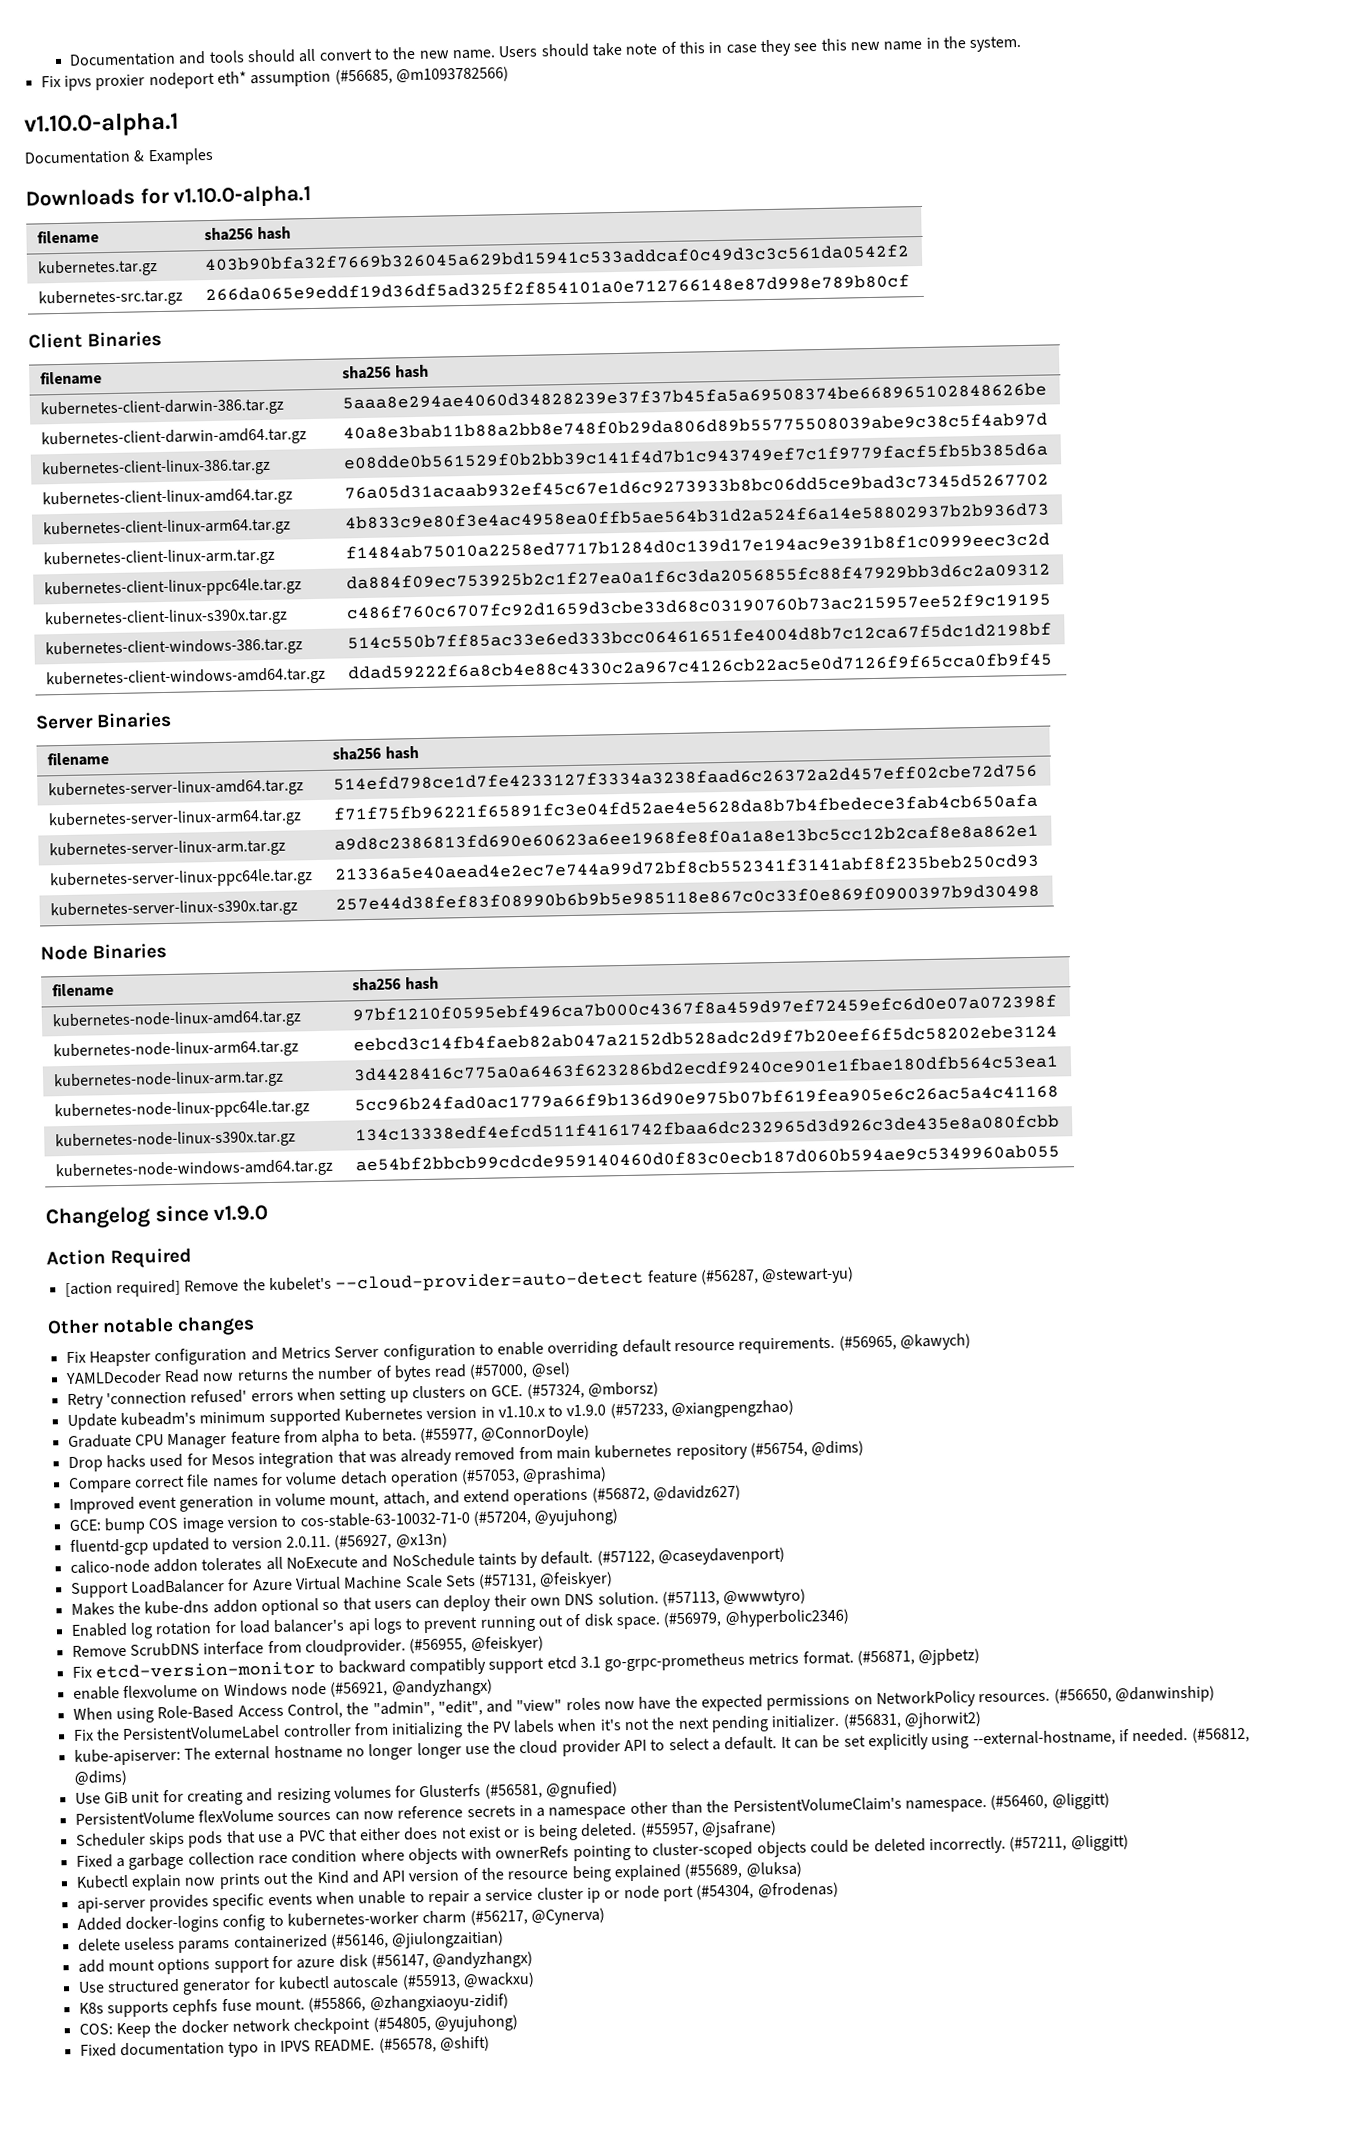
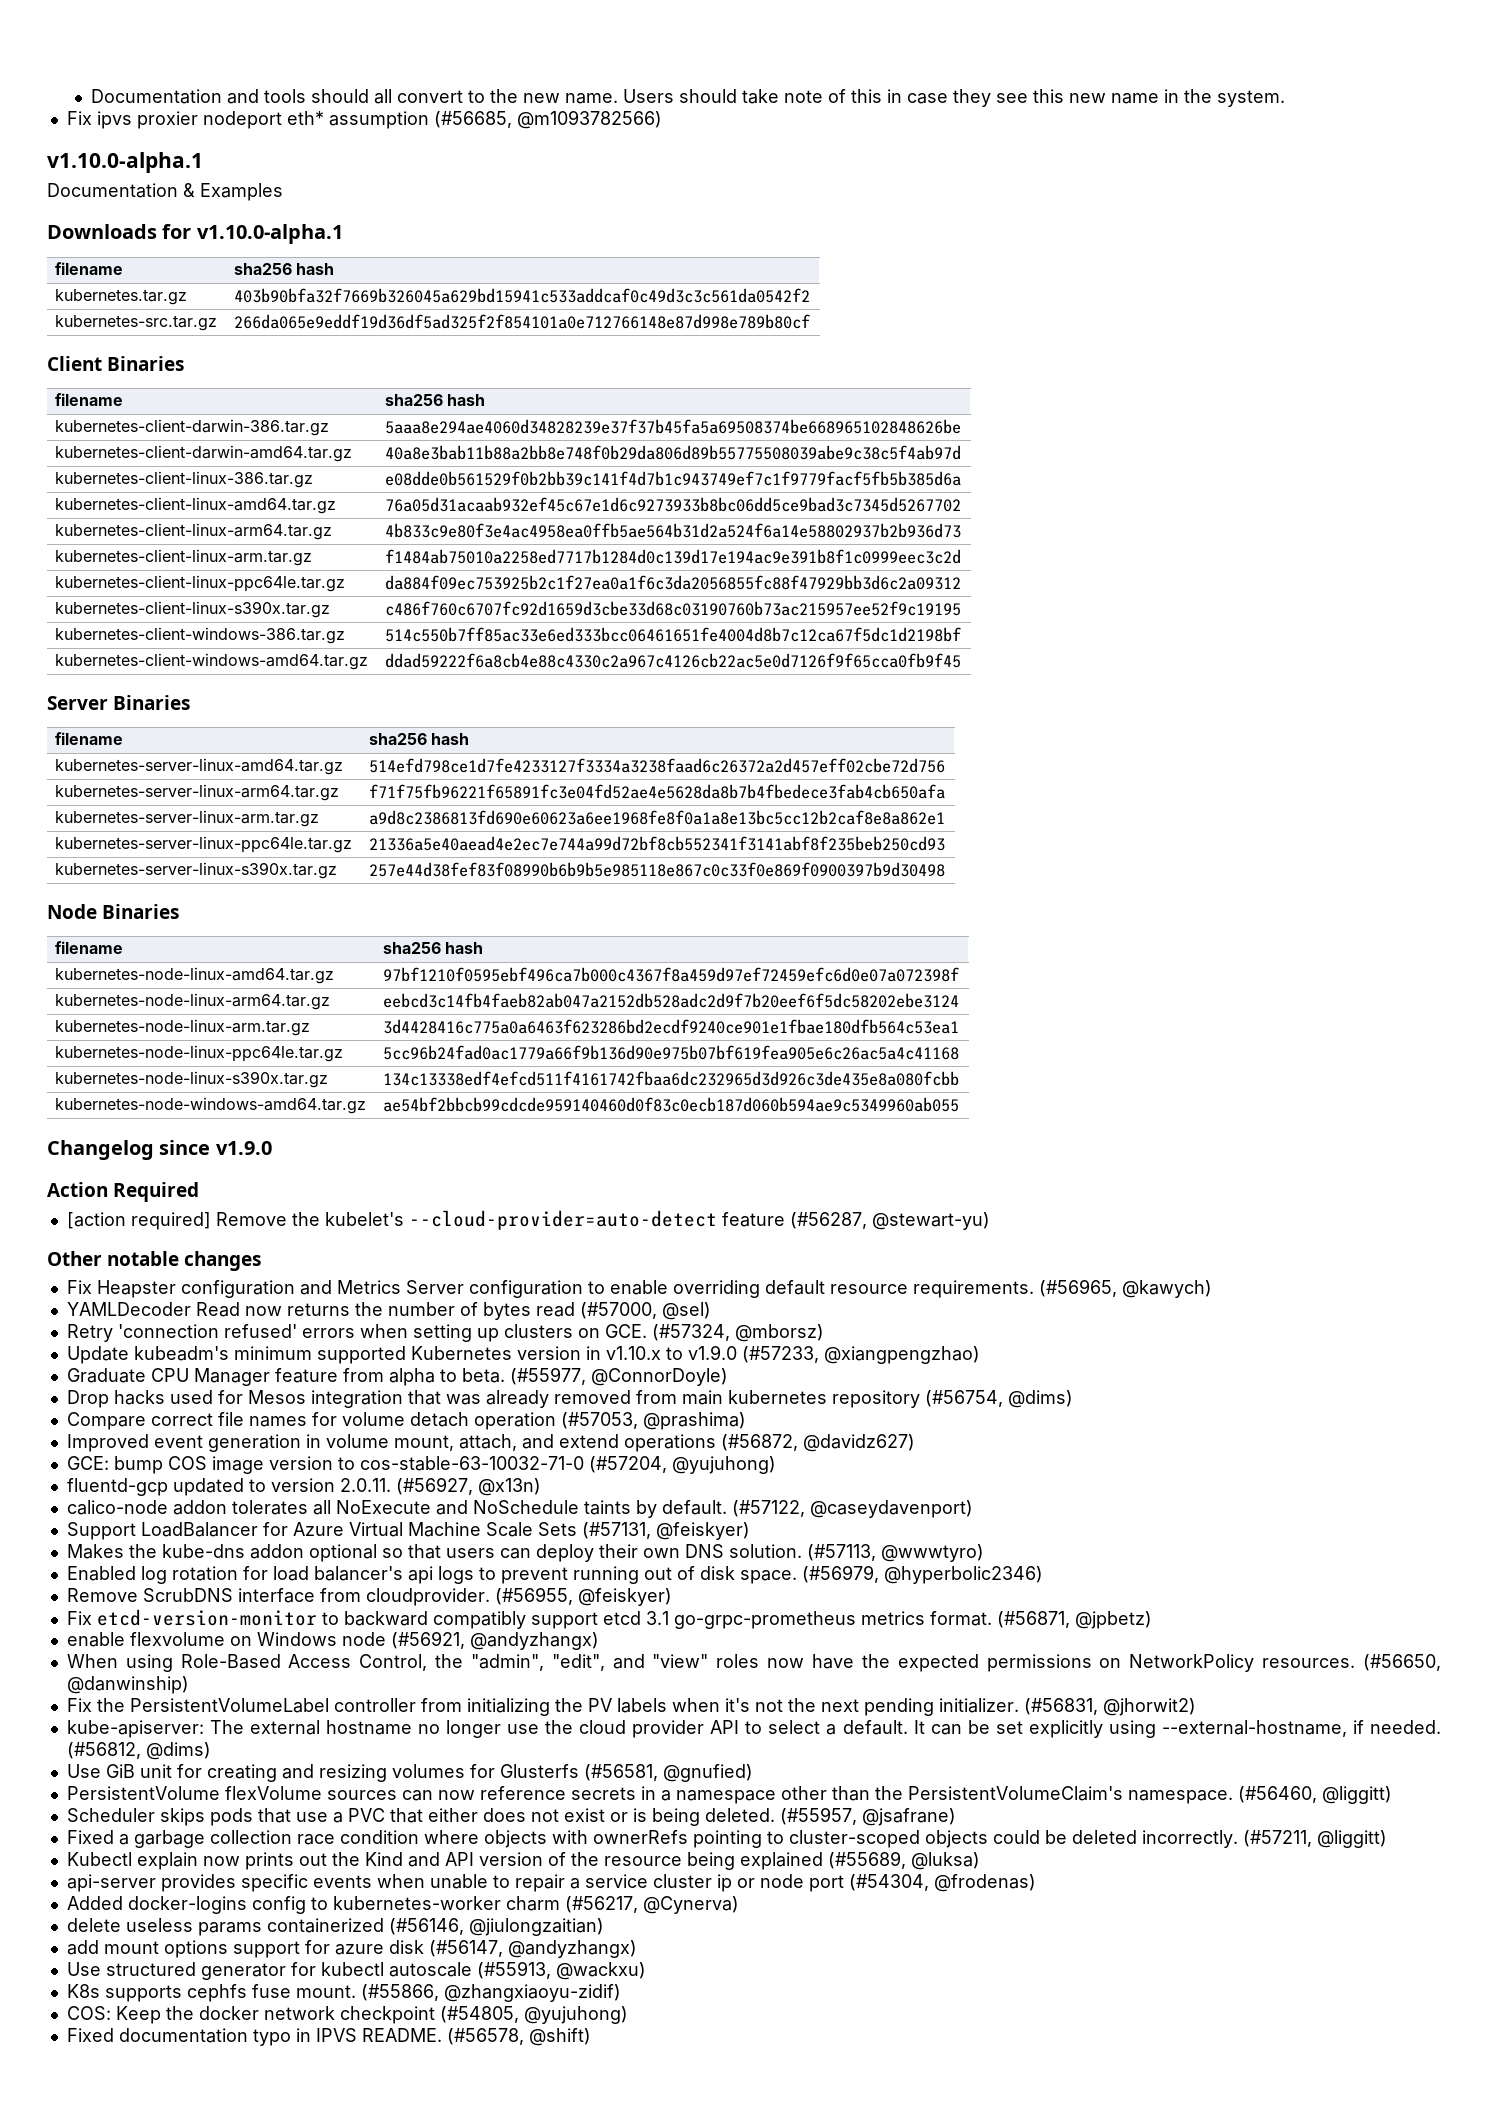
- kube-apiserver: The external hostname no longer longer use the cloud provider API to select a default.
+ kube-apiserver: The external hostname no longer use the cloud provider API to select a default.

